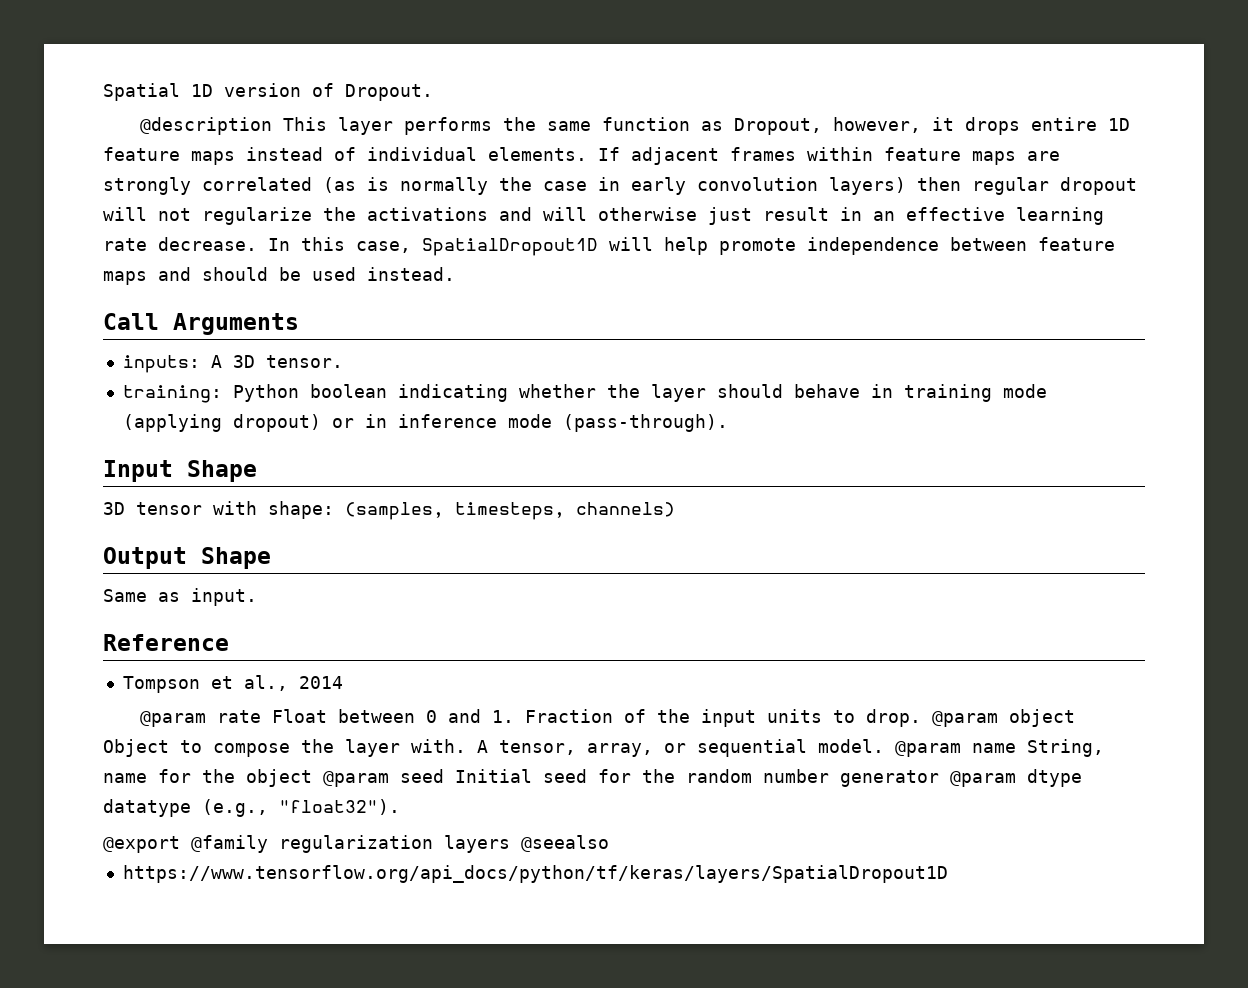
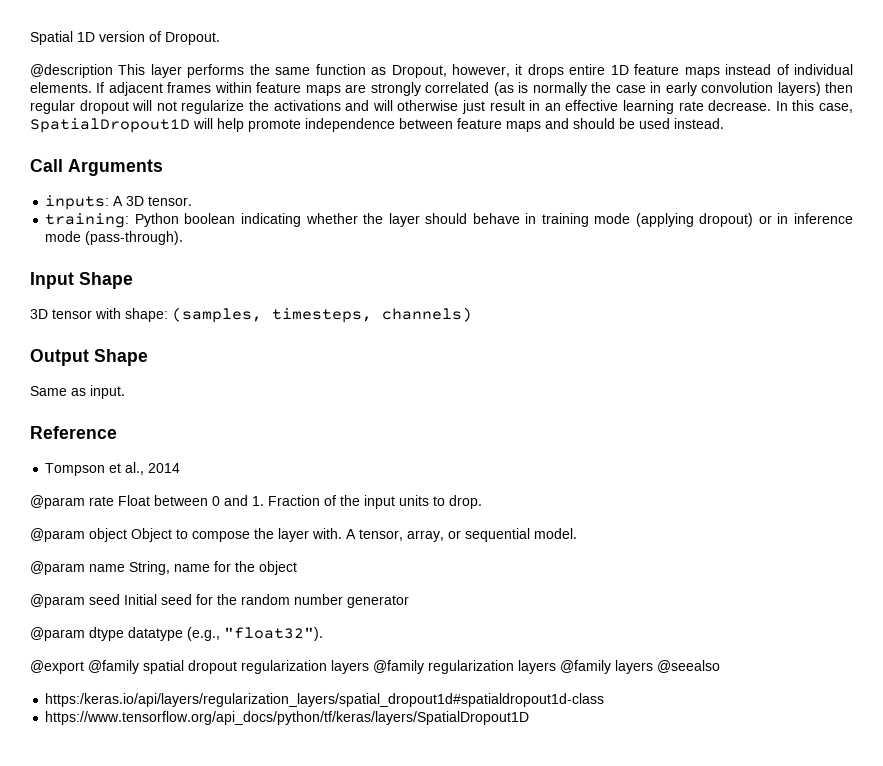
- @param rate Float between 0 and 1. Fraction of the input units to drop. @param object Object to compose the layer with.
+ @param rate Float between 0 and 1. Fraction of the input units to drop.
+ @param object Object to compose the layer with.
- A tensor, array, or sequential model. @param name String, name for the object @param seed Initial seed for the random number generator @param dtype datatype (e.g., "float32").
+ A tensor, array, or sequential model.
+ @param name String, name for the object
+ @param seed Initial seed for the random number generator
+ @param dtype datatype (e.g., "float32").
- @export @family regularization layers @seealso
+ @export @family spatial dropout regularization layers @family regularization layers @family layers @seealso
+ https:/keras.io/api/layers/regularization_layers/spatial_dropout1d#spatialdropout1d-class

